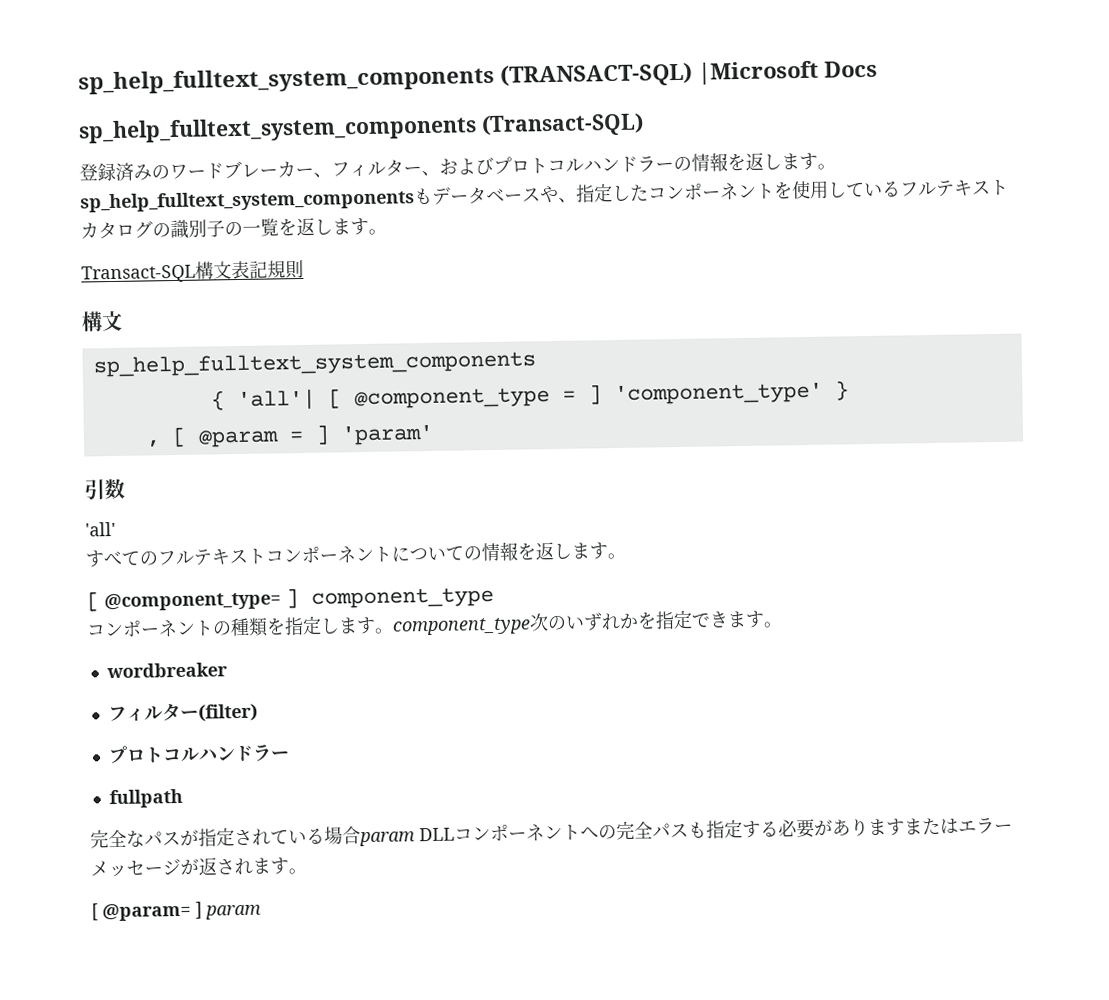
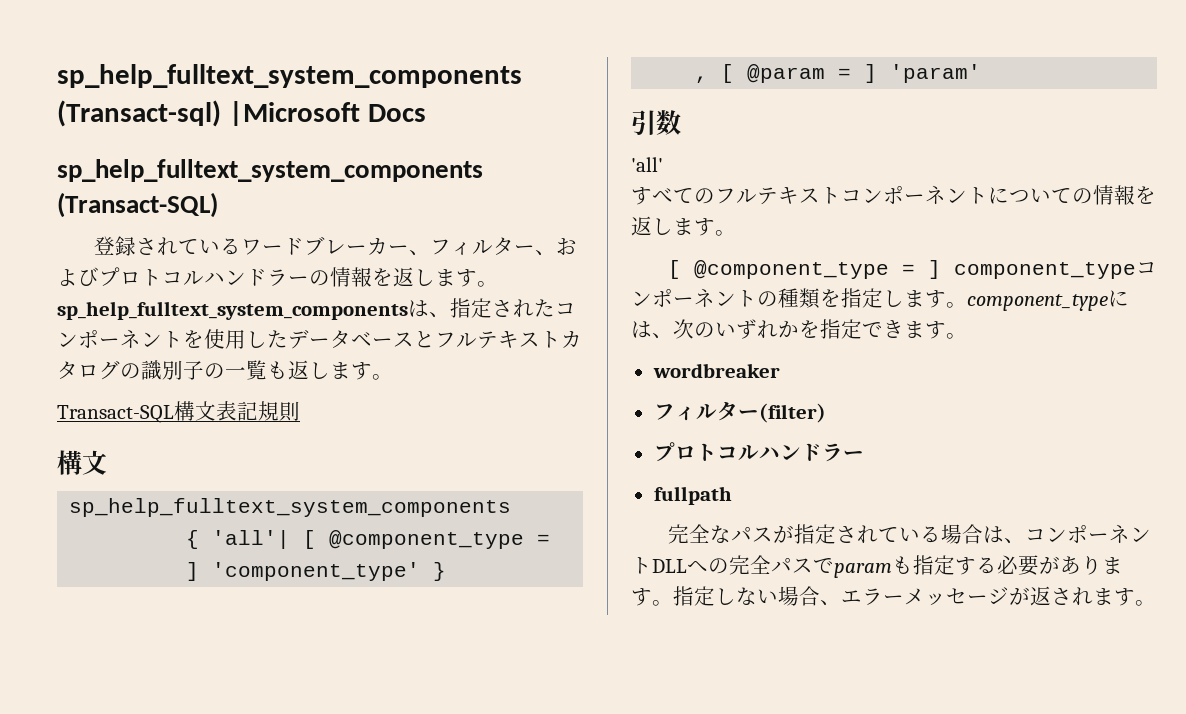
- sp_help_fulltext_system_components (TRANSACT-SQL) |Microsoft Docs
+ sp_help_fulltext_system_components (Transact-sql) |Microsoft Docs
- 登録済みのワードブレーカー、フィルター、およびプロトコルハンドラーの情報を返します。sp_help_fulltext_system_componentsもデータベースや、指定したコンポーネントを使用しているフルテキストカタログの識別子の一覧を返します。
+ 登録されているワードブレーカー、フィルター、およびプロトコルハンドラーの情報を返します。sp_help_fulltext_system_componentsは、指定されたコンポーネントを使用したデータベースとフルテキストカタログの識別子の一覧も返します。
- [ @component_type= ] component_type
- コンポーネントの種類を指定します。component_type次のいずれかを指定できます。
+ [ @component_type = ] component_typeコンポーネントの種類を指定します。component_typeには、次のいずれかを指定できます。
- 完全なパスが指定されている場合param DLLコンポーネントへの完全パスも指定する必要がありますまたはエラーメッセージが返されます。
+ 完全なパスが指定されている場合は、コンポーネントDLLへの完全パスでparamも指定する必要があります。指定しない場合、エラーメッセージが返されます。
- [ @param= ] param

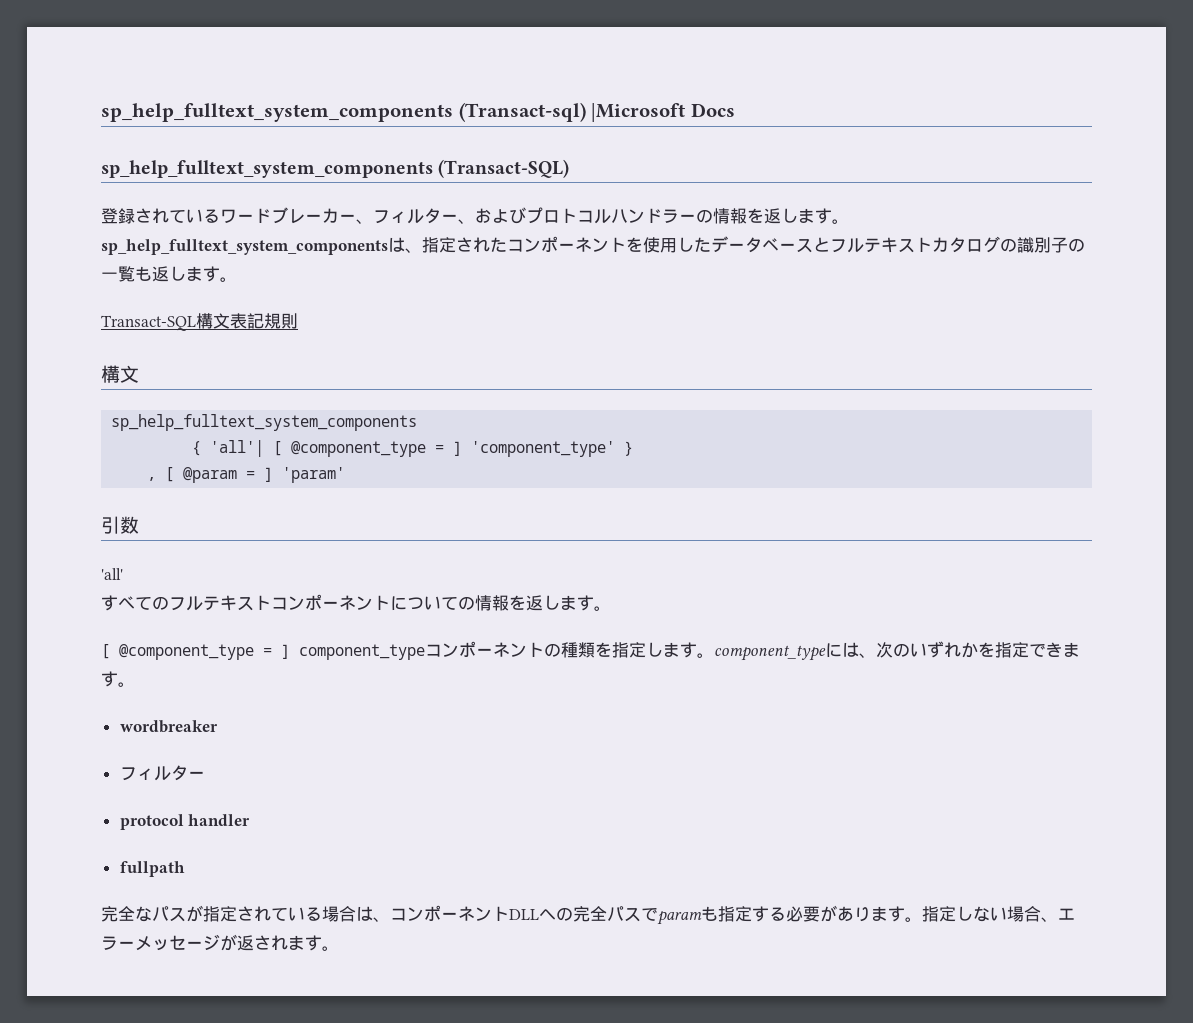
  wordbreaker
- フィルター(filter)
- プロトコルハンドラー
+ フィルター
+ protocol handler

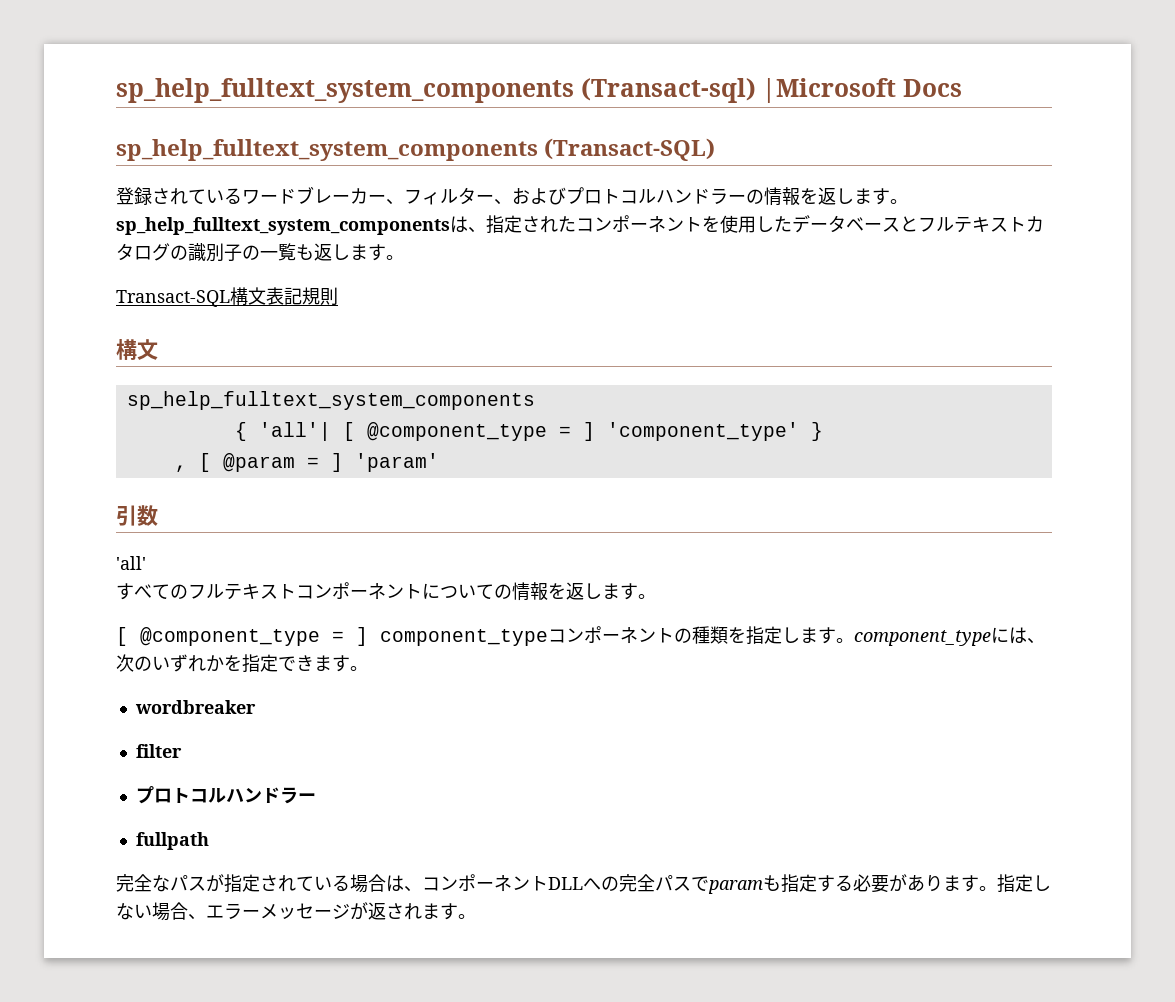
  wordbreaker
- フィルター
- protocol handler
+ filter
+ プロトコルハンドラー

